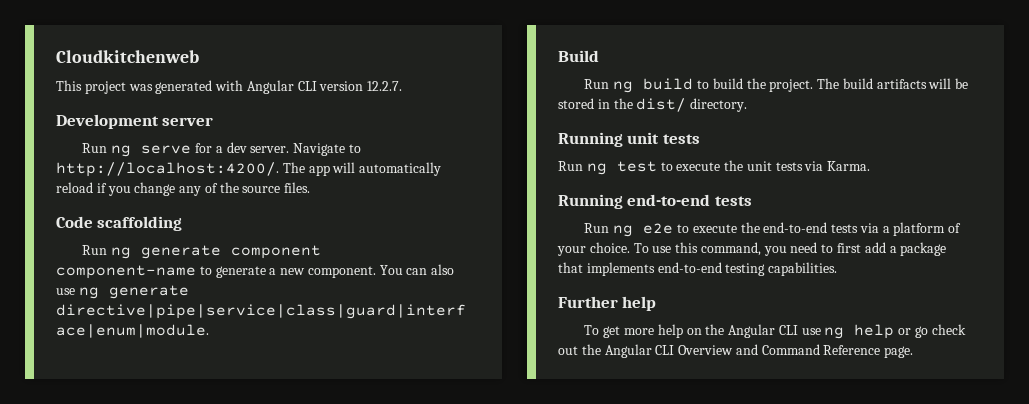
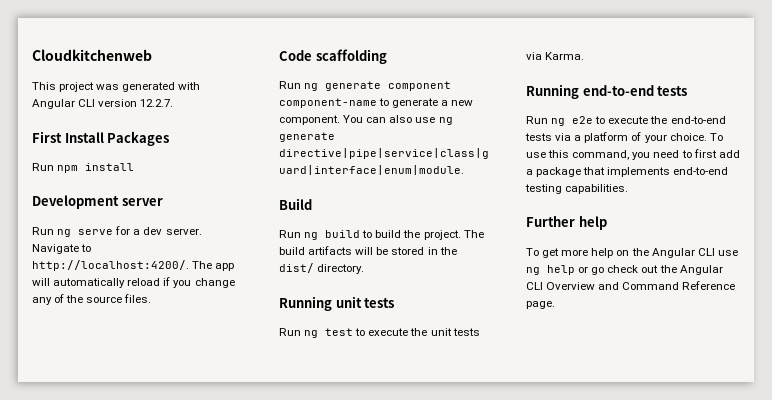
+ First Install Packages
+ Run npm install

